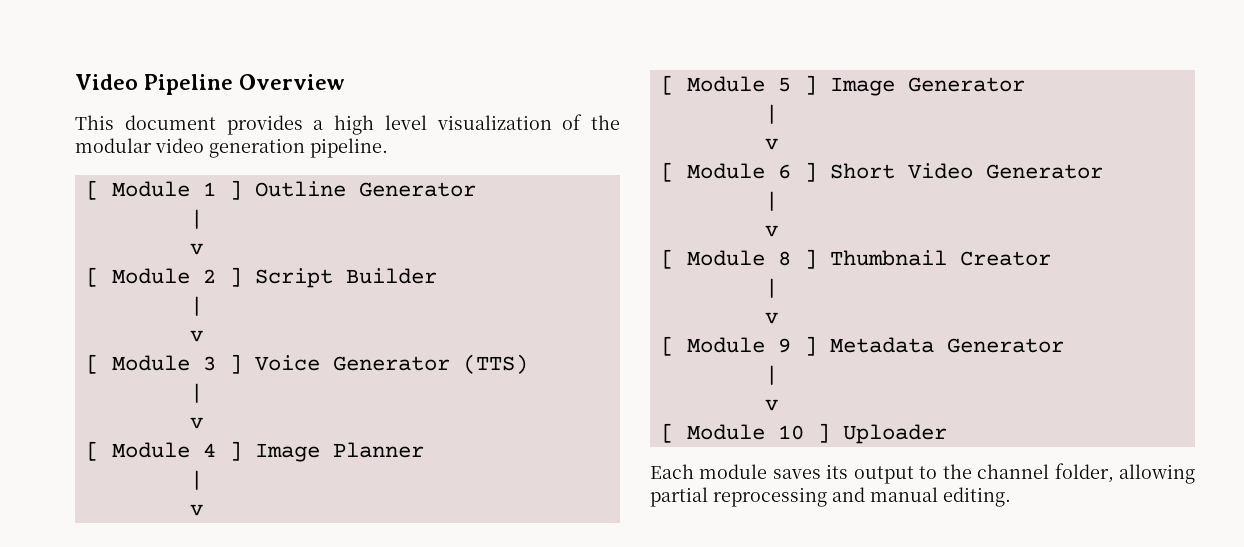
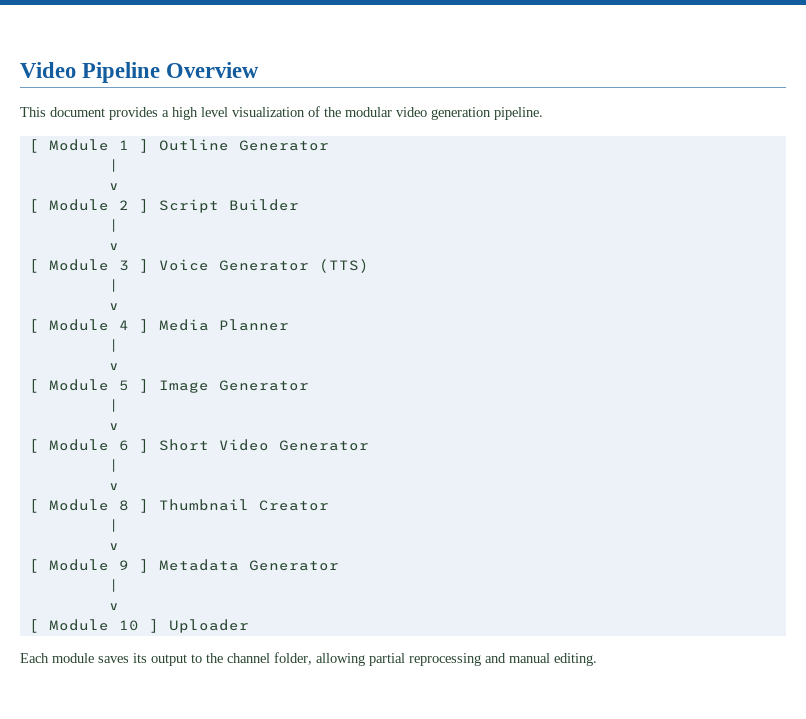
- [ Module 4 ] Image Planner
+ [ Module 4 ] Media Planner

